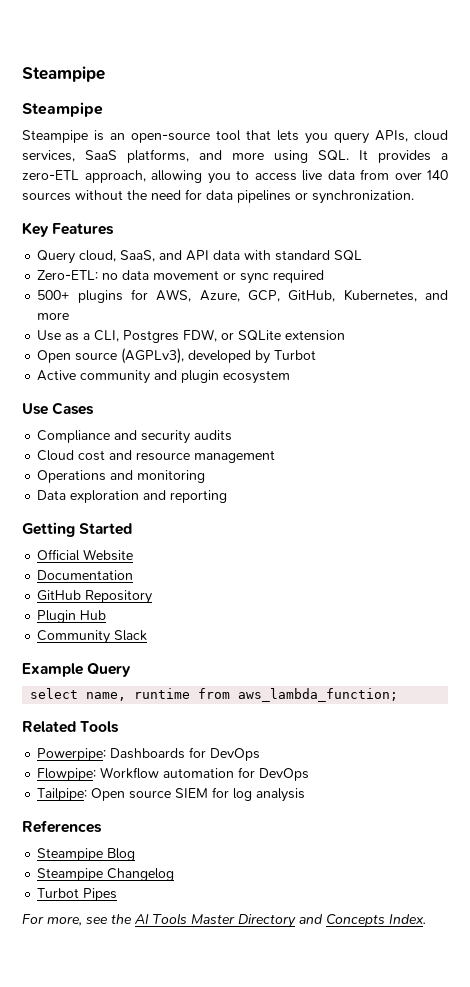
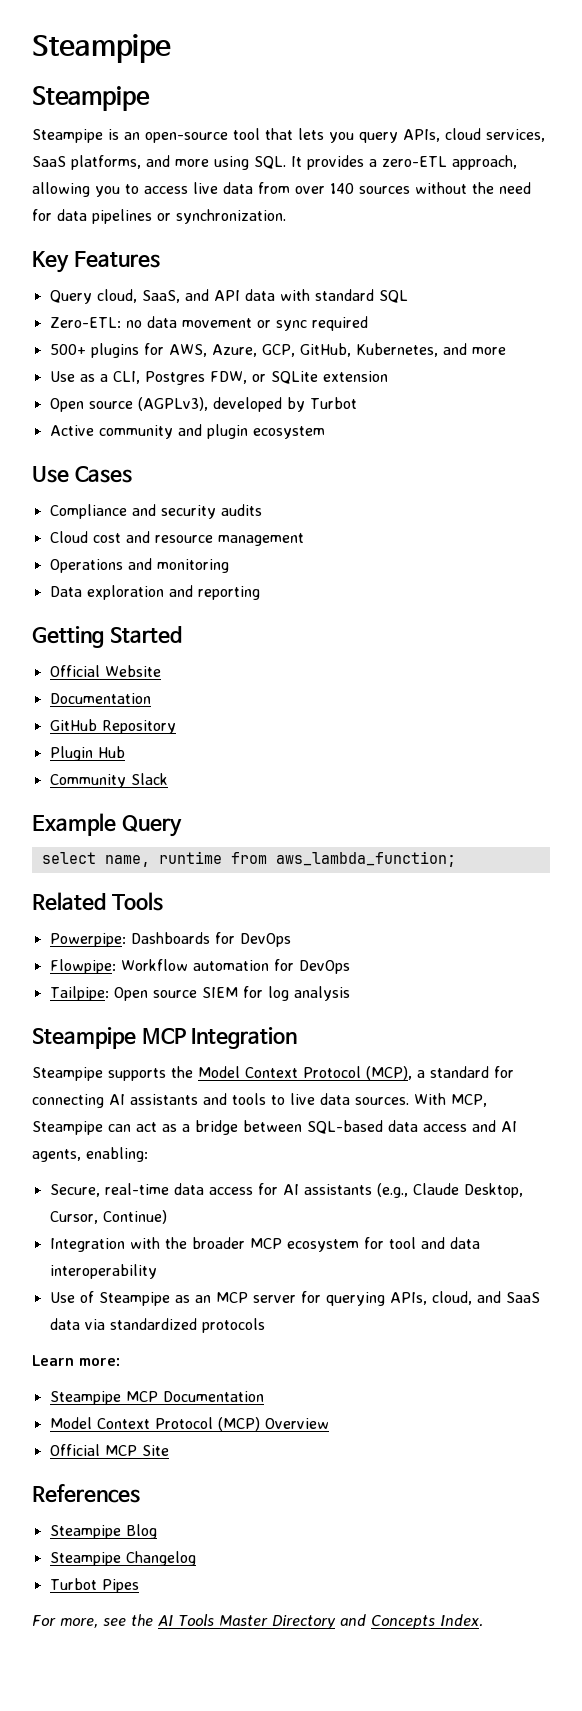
+ Steampipe MCP Integration
+ Steampipe supports the Model Context Protocol (MCP), a standard for connecting AI assistants and tools to live data sources. With MCP, Steampipe can act as a bridge between SQL-based data access and AI agents, enabling:
+ Secure, real-time data access for AI assistants (e.g., Claude Desktop, Cursor, Continue)
+ Integration with the broader MCP ecosystem for tool and data interoperability
+ Use of Steampipe as an MCP server for querying APIs, cloud, and SaaS data via standardized protocols
+ Learn more:
+ Steampipe MCP Documentation
+ Model Context Protocol (MCP) Overview
+ Official MCP Site

